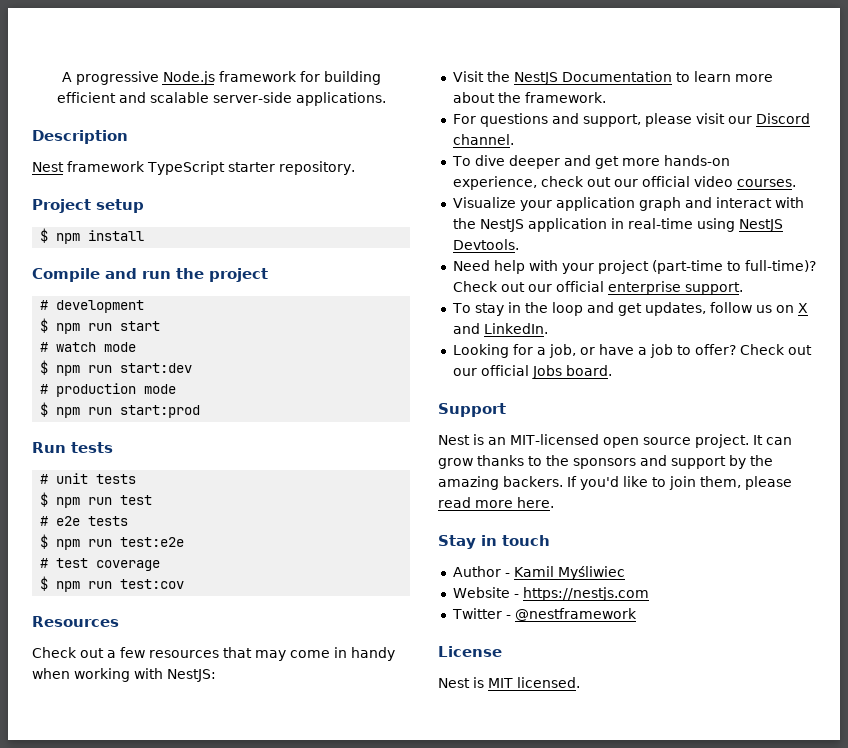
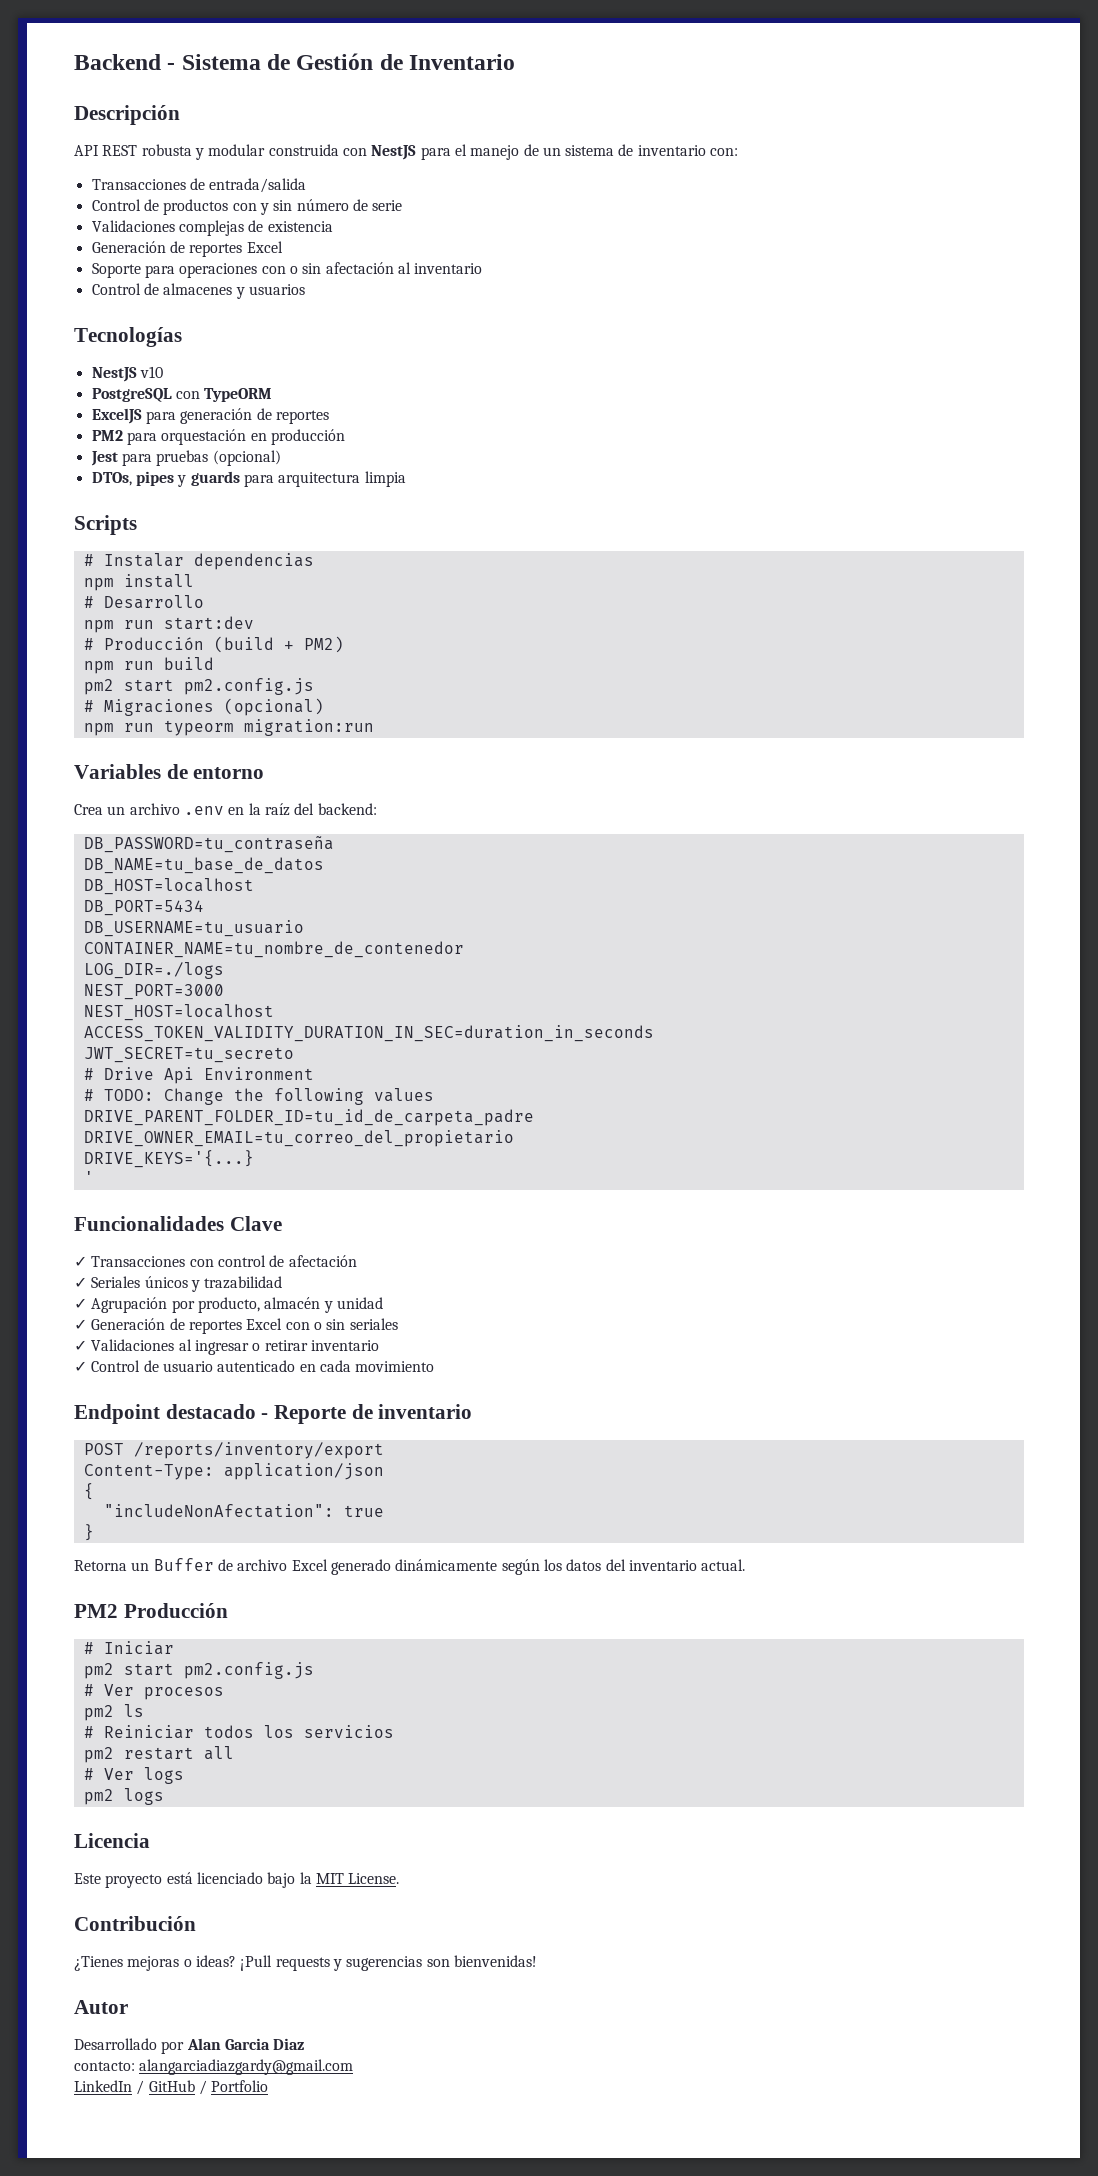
- A progressive Node.js framework for building efficient and scalable server-side applications.
- Description
- Nest framework TypeScript starter repository.
- Project setup
- $ npm install
- Compile and run the project
- # development
- $ npm run start
- # watch mode
- $ npm run start:dev
- # production mode
- $ npm run start:prod
- Run tests
- # unit tests
- $ npm run test
- # e2e tests
- $ npm run test:e2e
- # test coverage
- $ npm run test:cov
- Resources
- Check out a few resources that may come in handy when working with NestJS:
- Visit the NestJS Documentation to learn more about the framework.
- For questions and support, please visit our Discord channel.
- To dive deeper and get more hands-on experience, check out our official video courses.
- Visualize your application graph and interact with the NestJS application in real-time using NestJS Devtools.
- Need help with your project (part-time to full-time)? Check out our official enterprise support.
- To stay in the loop and get updates, follow us on X and LinkedIn.
- Looking for a job, or have a job to offer? Check out our official Jobs board.
- Support
- Nest is an MIT-licensed open source project. It can grow thanks to the sponsors and support by the amazing backers. If you'd like to join them, please read more here.
- Stay in touch
- Author - Kamil Myśliwiec
- Website - https://nestjs.com
- Twitter - @nestframework
- License
- Nest is MIT licensed.
+ Backend - Sistema de Gestión de Inventario
+ Descripción
+ API REST robusta y modular construida con NestJS para el manejo de un sistema de inventario con:
+ Transacciones de entrada/salida
+ Control de productos con y sin número de serie
+ Validaciones complejas de existencia
+ Generación de reportes Excel
+ Soporte para operaciones con o sin afectación al inventario
+ Control de almacenes y usuarios
+ Tecnologías
+ NestJS v10
+ PostgreSQL con TypeORM
+ ExcelJS para generación de reportes
+ PM2 para orquestación en producción
+ Jest para pruebas (opcional)
+ DTOs, pipes y guards para arquitectura limpia
+ Scripts
+ # Instalar dependencias
+ npm install
+ # Desarrollo
+ npm run start:dev
+ # Producción (build + PM2)
+ npm run build
+ pm2 start pm2.config.js
+ # Migraciones (opcional)
+ npm run typeorm migration:run
+ Variables de entorno
+ Crea un archivo .env en la raíz del backend:
+ DB_PASSWORD=tu_contraseña
+ DB_NAME=tu_base_de_datos
+ DB_HOST=localhost
+ DB_PORT=5434
+ DB_USERNAME=tu_usuario
+ CONTAINER_NAME=tu_nombre_de_contenedor
+ LOG_DIR=./logs
+ NEST_PORT=3000
+ NEST_HOST=localhost
+ ACCESS_TOKEN_VALIDITY_DURATION_IN_SEC=duration_in_seconds
+ JWT_SECRET=tu_secreto
+ # Drive Api Environment
+ # TODO: Change the following values
+ DRIVE_PARENT_FOLDER_ID=tu_id_de_carpeta_padre
+ DRIVE_OWNER_EMAIL=tu_correo_del_propietario
+ DRIVE_KEYS='{...}
+ '
+ Funcionalidades Clave
+ ✓ Transacciones con control de afectación
+ ✓ Seriales únicos y trazabilidad
+ ✓ Agrupación por producto, almacén y unidad
+ ✓ Generación de reportes Excel con o sin seriales
+ ✓ Validaciones al ingresar o retirar inventario
+ ✓ Control de usuario autenticado en cada movimiento
+ Endpoint destacado - Reporte de inventario
+ POST /reports/inventory/export
+ Content-Type: application/json
+ {
+ "includeNonAfectation": true
+ }
+ Retorna un Buffer de archivo Excel generado dinámicamente según los datos del inventario actual.
+ PM2 Producción
+ # Iniciar
+ pm2 start pm2.config.js
+ # Ver procesos
+ pm2 ls
+ # Reiniciar todos los servicios
+ pm2 restart all
+ # Ver logs
+ pm2 logs
+ Licencia
+ Este proyecto está licenciado bajo la MIT License.
+ Contribución
+ ¿Tienes mejoras o ideas? ¡Pull requests y sugerencias son bienvenidas!
+ Autor
+ Desarrollado por Alan Garcia Diaz
+ contacto: alangarciadiazgardy@gmail.com
+ LinkedIn / GitHub / Portfolio

